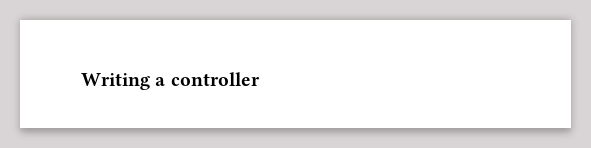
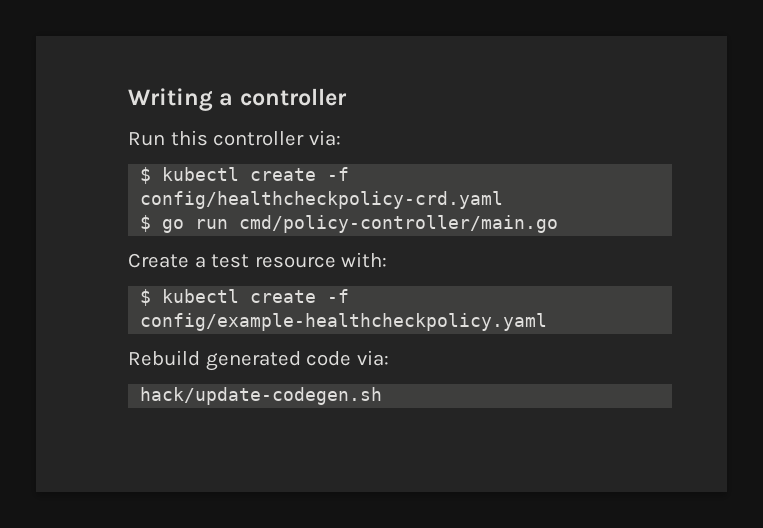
+ Run this controller via:
+ $ kubectl create -f config/healthcheckpolicy-crd.yaml
+ $ go run cmd/policy-controller/main.go
+ Create a test resource with:
+ $ kubectl create -f config/example-healthcheckpolicy.yaml
+ Rebuild generated code via:
+ hack/update-codegen.sh

